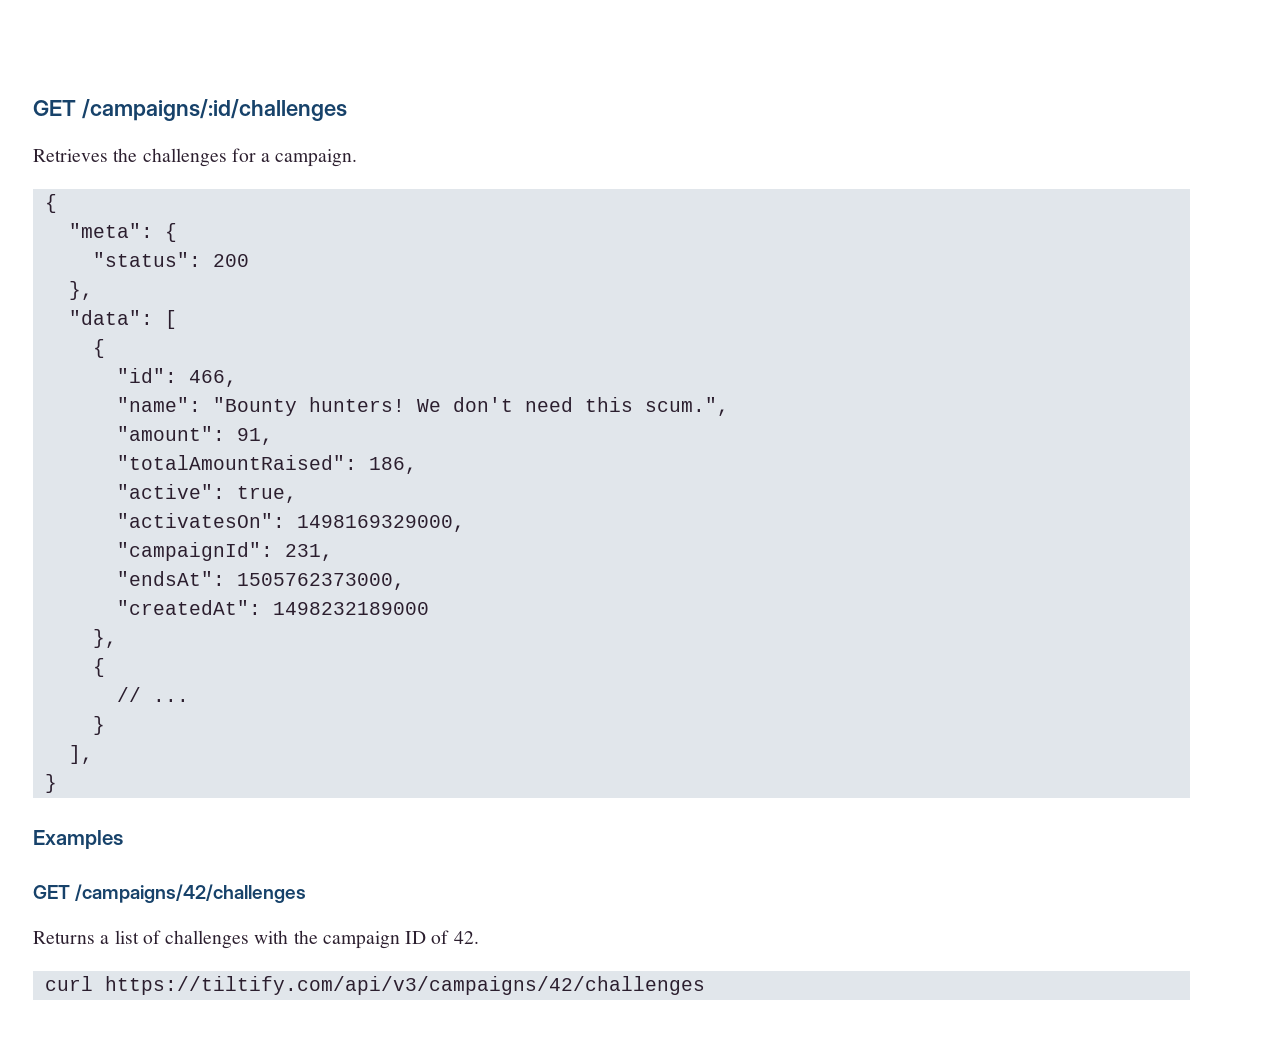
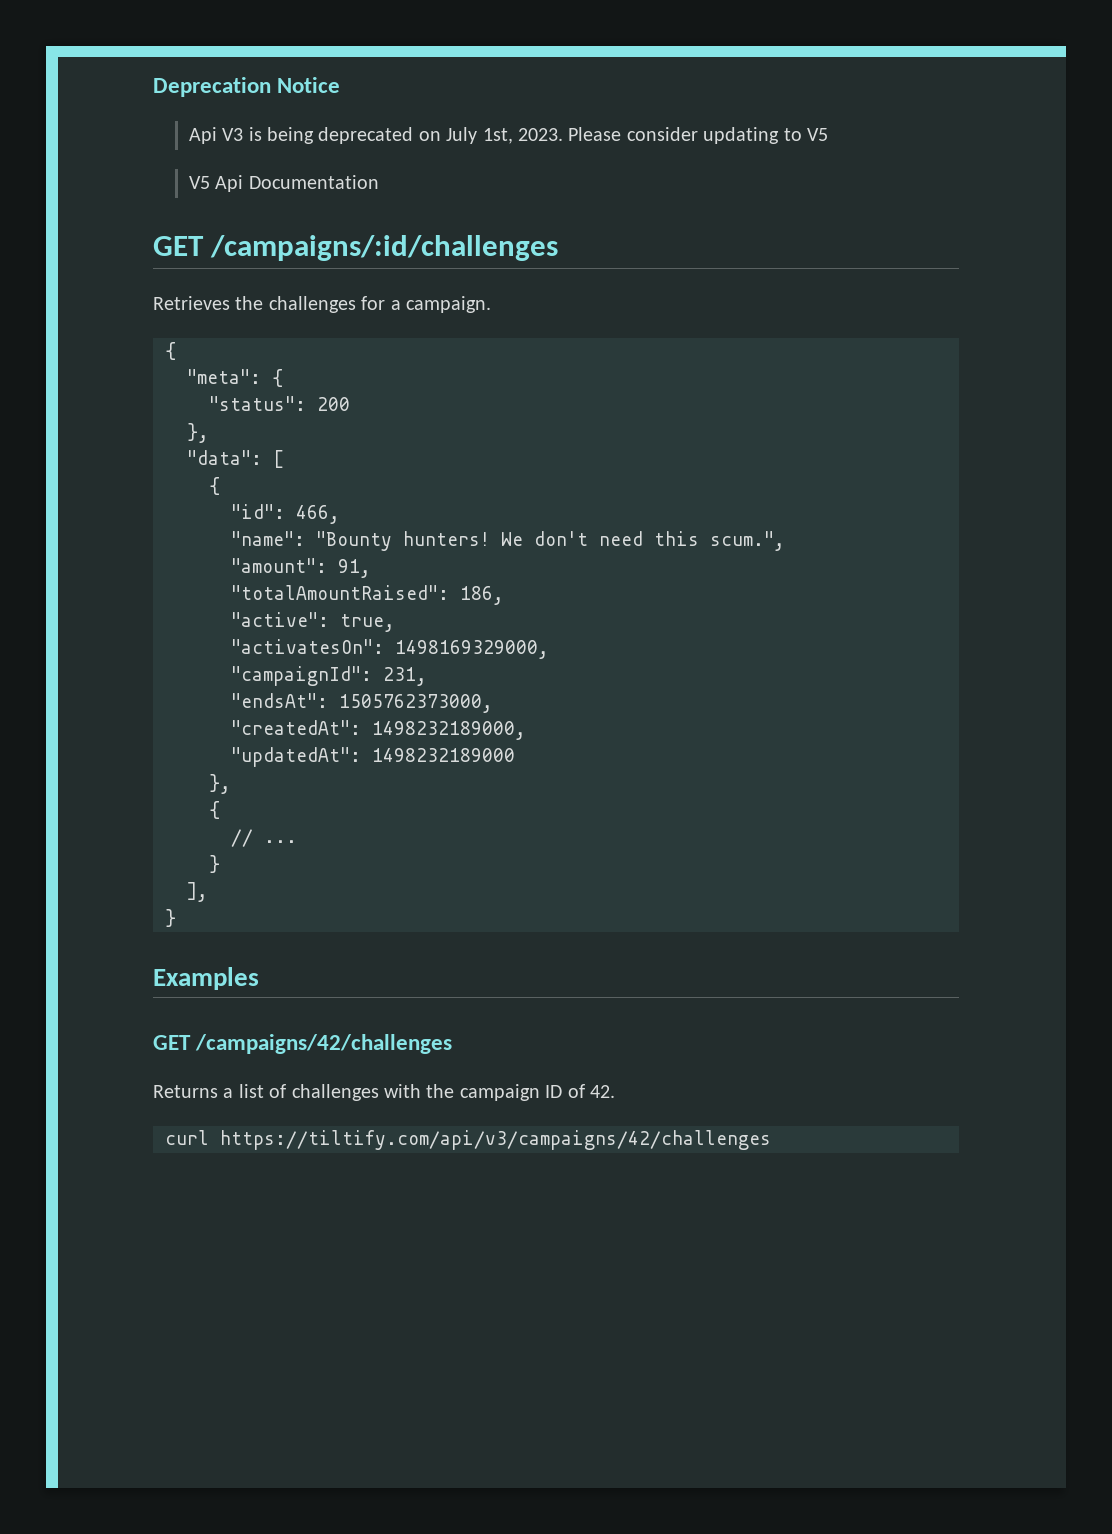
+ Deprecation Notice
+ Api V3 is being deprecated on July 1st, 2023. Please consider updating to V5
+ V5 Api Documentation
- "createdAt": 1498232189000
+ "createdAt": 1498232189000,
+ "updatedAt": 1498232189000

